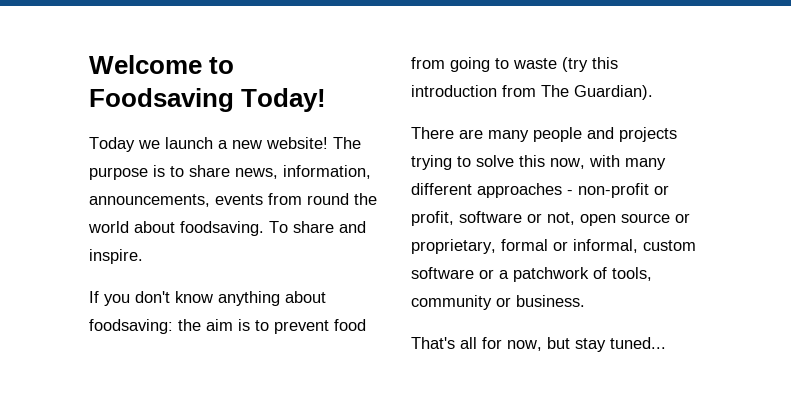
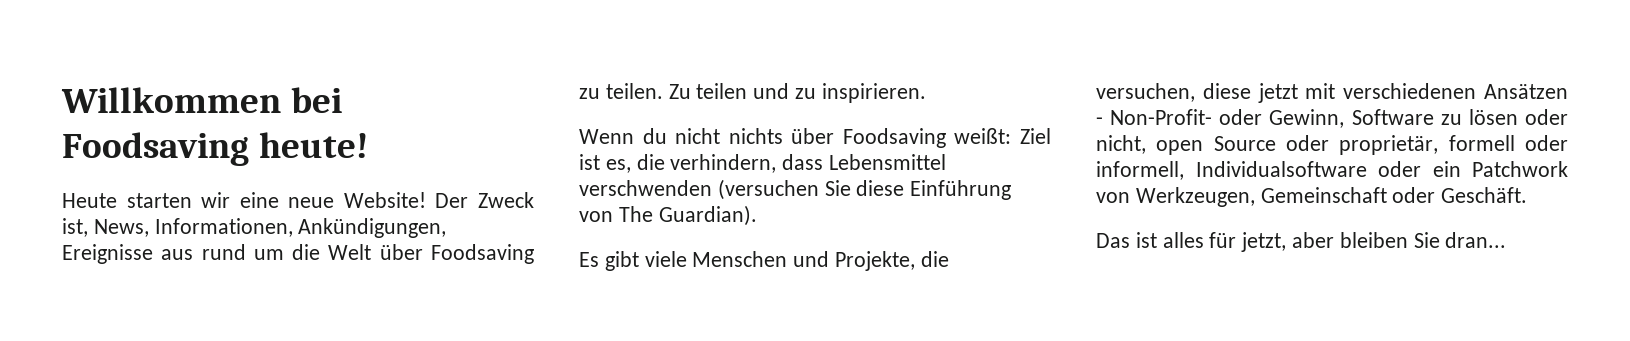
- Welcome to Foodsaving Today!
- Today we launch a new website! The purpose is to share news, information, announcements, events from round the world about foodsaving. To share and inspire.
- If you don't know anything about foodsaving: the aim is to prevent food from going to waste (try this introduction from The Guardian).
- There are many people and projects trying to solve this now, with many different approaches - non-profit or profit, software or not, open source or proprietary, formal or informal, custom software or a patchwork of tools, community or business.
- That's all for now, but stay tuned...
+ Willkommen bei Foodsaving heute!
+ Heute starten wir eine neue Website! Der Zweck ist, News, Informationen, Ankündigungen, Ereignisse aus rund um die Welt über Foodsaving zu teilen. Zu teilen und zu inspirieren.
+ Wenn du nicht nichts über Foodsaving weißt: Ziel ist es, die verhindern, dass Lebensmittel verschwenden (versuchen Sie diese Einführung von The Guardian).
+ Es gibt viele Menschen und Projekte, die versuchen, diese jetzt mit verschiedenen Ansätzen - Non-Profit- oder Gewinn, Software zu lösen oder nicht, open Source oder proprietär, formell oder informell, Individualsoftware oder ein Patchwork von Werkzeugen, Gemeinschaft oder Geschäft.
+ Das ist alles für jetzt, aber bleiben Sie dran...

